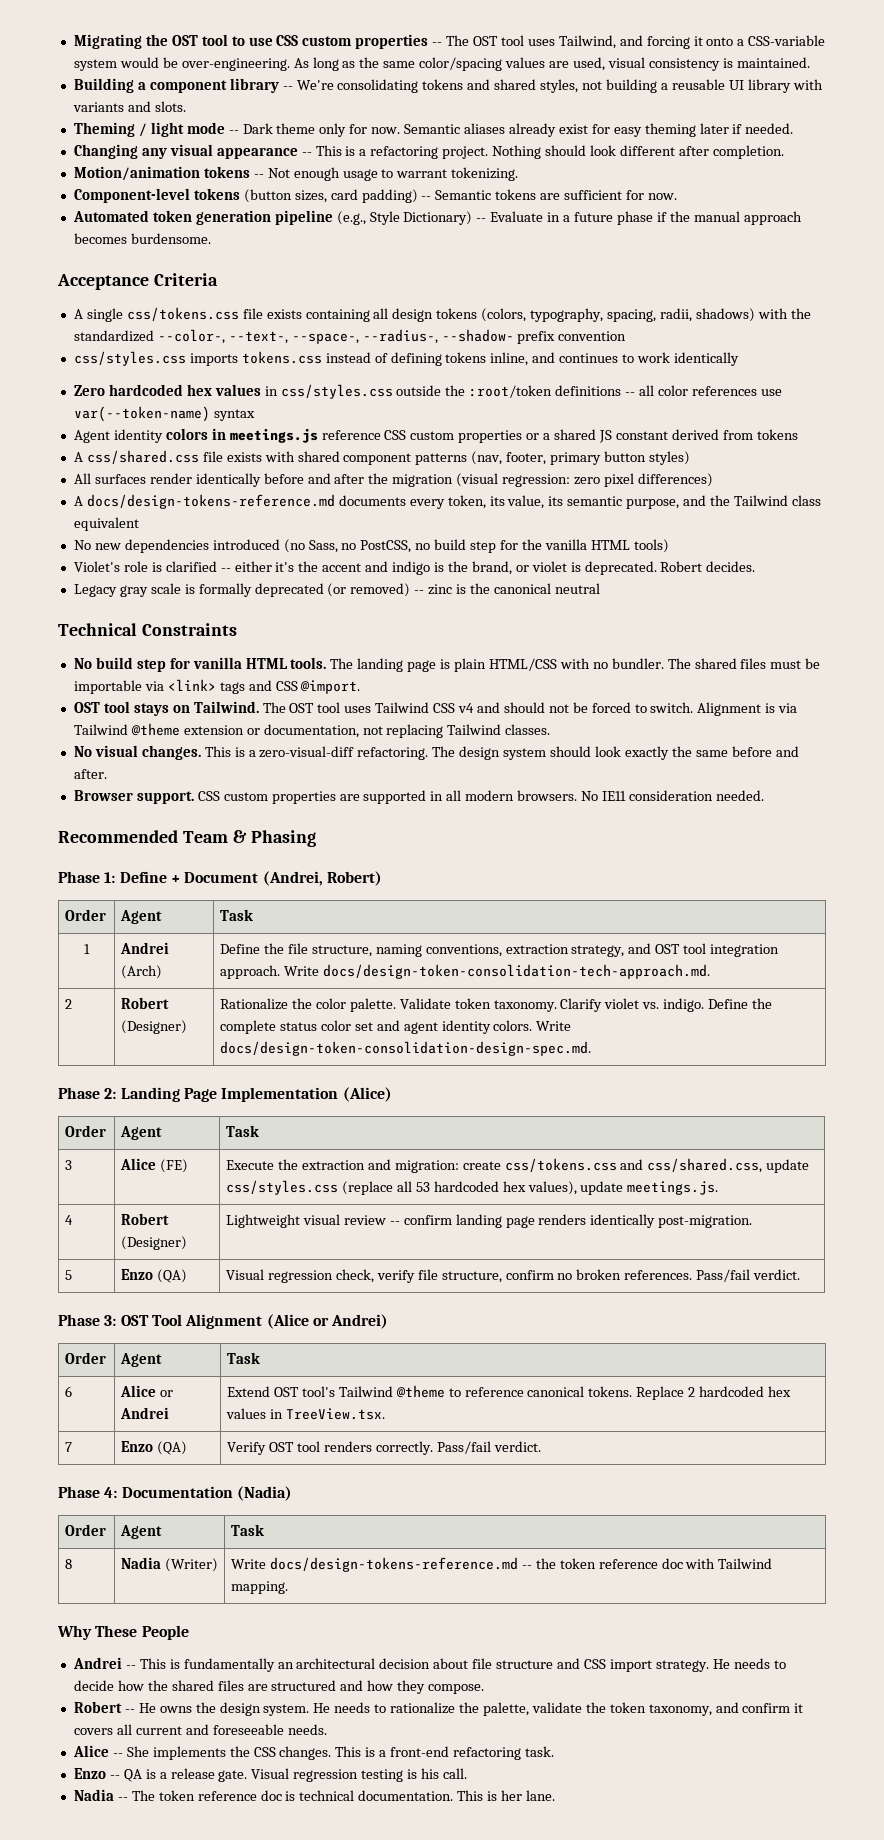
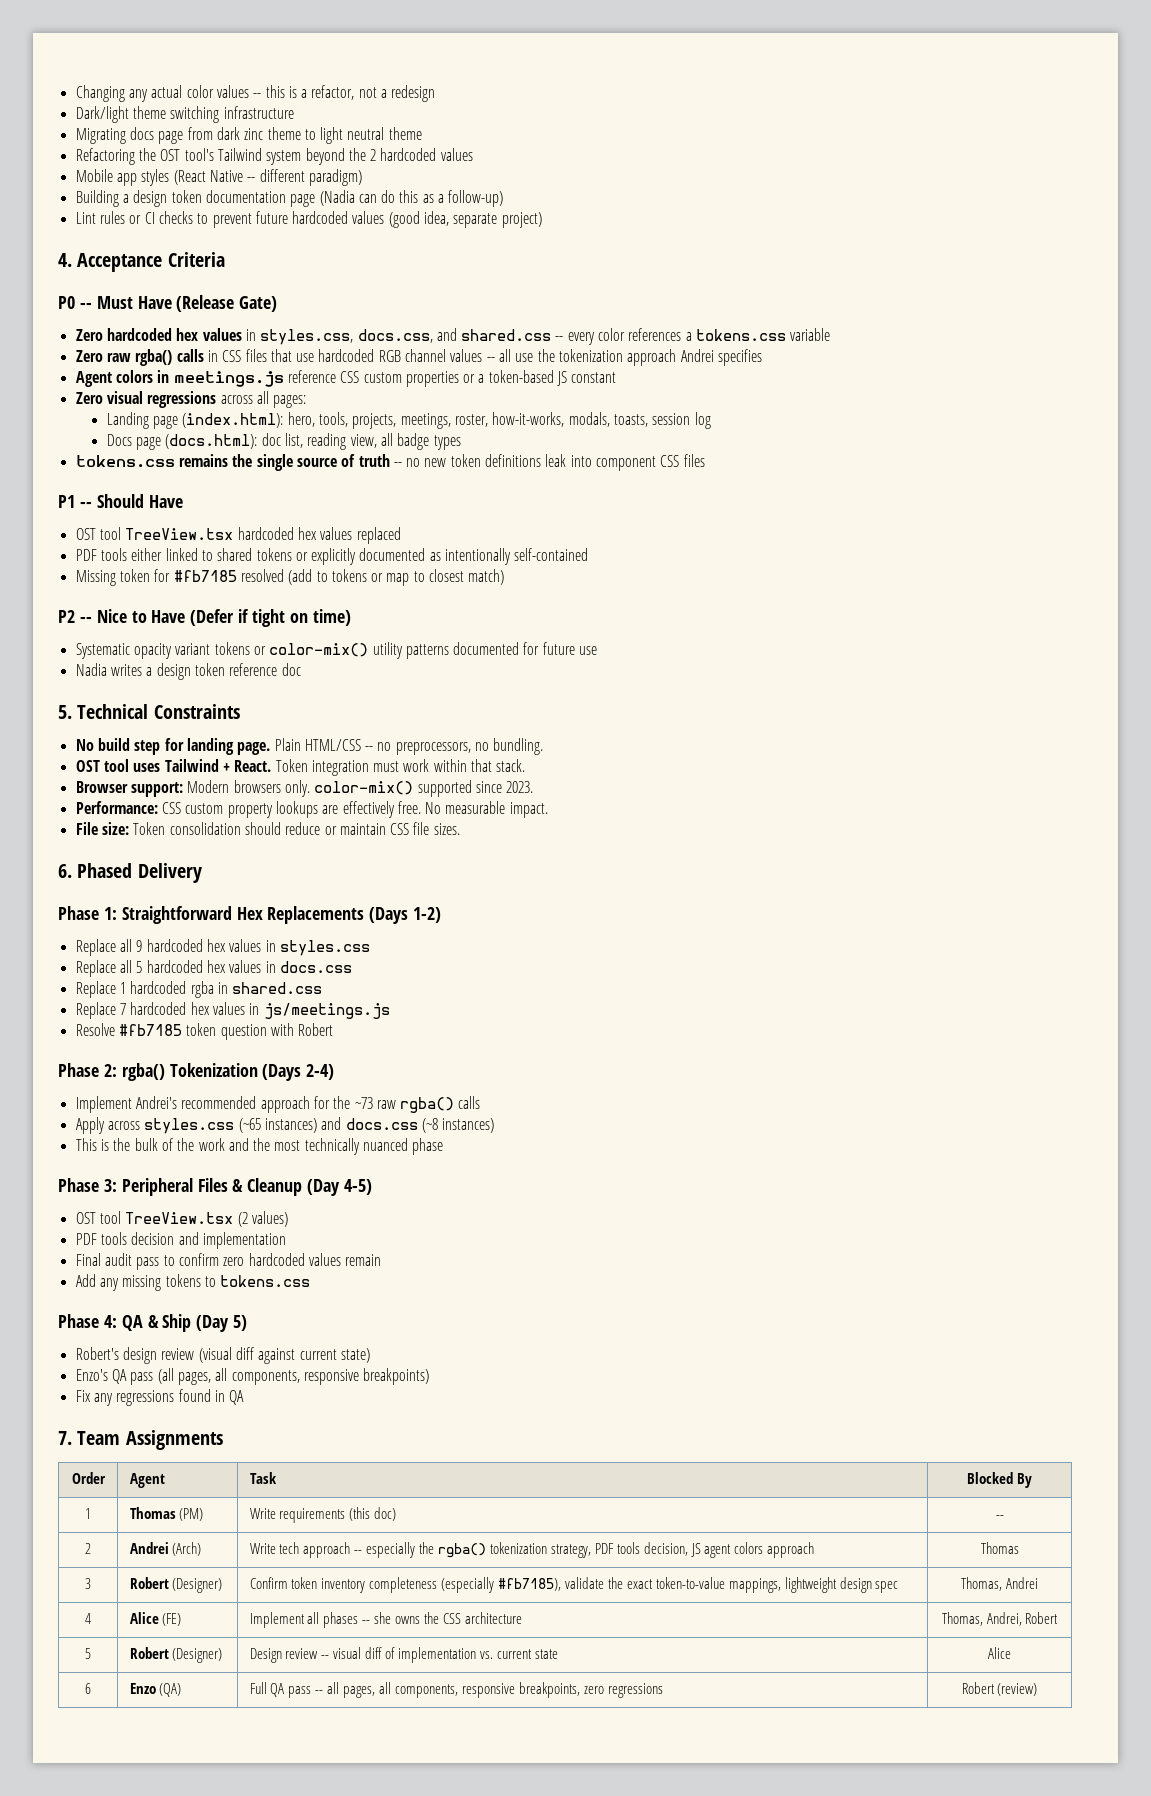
- Migrating the OST tool to use CSS custom properties -- The OST tool uses Tailwind, and forcing it onto a CSS-variable system would be over-engineering. As long as the same color/spacing values are used, visual consistency is maintained.
- Building a component library -- We're consolidating tokens and shared styles, not building a reusable UI library with variants and slots.
- Theming / light mode -- Dark theme only for now. Semantic aliases already exist for easy theming later if needed.
- Changing any visual appearance -- This is a refactoring project. Nothing should look different after completion.
- Motion/animation tokens -- Not enough usage to warrant tokenizing.
- Component-level tokens (button sizes, card padding) -- Semantic tokens are sufficient for now.
- Automated token generation pipeline (e.g., Style Dictionary) -- Evaluate in a future phase if the manual approach becomes burdensome.
- Acceptance Criteria
- A single css/tokens.css file exists containing all design tokens (colors, typography, spacing, radii, shadows) with the standardized --color-, --text-, --space-, --radius-, --shadow- prefix convention
- css/styles.css imports tokens.css instead of defining tokens inline, and continues to work identically
+ Changing any actual color values -- this is a refactor, not a redesign
+ Dark/light theme switching infrastructure
+ Migrating docs page from dark zinc theme to light neutral theme
+ Refactoring the OST tool's Tailwind system beyond the 2 hardcoded values
+ Mobile app styles (React Native -- different paradigm)
+ Building a design token documentation page (Nadia can do this as a follow-up)
+ Lint rules or CI checks to prevent future hardcoded values (good idea, separate project)
+ 4. Acceptance Criteria
+ P0 -- Must Have (Release Gate)
- Zero hardcoded hex values in css/styles.css outside the :root/token definitions -- all color references use var(--token-name) syntax
- Agent identity colors in meetings.js reference CSS custom properties or a shared JS constant derived from tokens
- A css/shared.css file exists with shared component patterns (nav, footer, primary button styles)
- All surfaces render identically before and after the migration (visual regression: zero pixel differences)
- A docs/design-tokens-reference.md documents every token, its value, its semantic purpose, and the Tailwind class equivalent
- No new dependencies introduced (no Sass, no PostCSS, no build step for the vanilla HTML tools)
- Violet's role is clarified -- either it's the accent and indigo is the brand, or violet is deprecated. Robert decides.
- Legacy gray scale is formally deprecated (or removed) -- zinc is the canonical neutral
- Technical Constraints
+ Zero hardcoded hex values in styles.css, docs.css, and shared.css -- every color references a tokens.css variable
+ Zero raw rgba() calls in CSS files that use hardcoded RGB channel values -- all use the tokenization approach Andrei specifies
+ Agent colors in meetings.js reference CSS custom properties or a token-based JS constant
+ Zero visual regressions across all pages:
+ Landing page (index.html): hero, tools, projects, meetings, roster, how-it-works, modals, toasts, session log
+ Docs page (docs.html): doc list, reading view, all badge types
+ tokens.css remains the single source of truth -- no new token definitions leak into component CSS files
+ P1 -- Should Have
+ OST tool TreeView.tsx hardcoded hex values replaced
+ PDF tools either linked to shared tokens or explicitly documented as intentionally self-contained
+ Missing token for #fb7185 resolved (add to tokens or map to closest match)
+ P2 -- Nice to Have (Defer if tight on time)
+ Systematic opacity variant tokens or color-mix() utility patterns documented for future use
+ Nadia writes a design token reference doc
+ 5. Technical Constraints
- No build step for vanilla HTML tools. The landing page is plain HTML/CSS with no bundler. The shared files must be importable via <link> tags and CSS @import.
- OST tool stays on Tailwind. The OST tool uses Tailwind CSS v4 and should not be forced to switch. Alignment is via Tailwind @theme extension or documentation, not replacing Tailwind classes.
- No visual changes. This is a zero-visual-diff refactoring. The design system should look exactly the same before and after.
- Browser support. CSS custom properties are supported in all modern browsers. No IE11 consideration needed.
- Recommended Team & Phasing
- Phase 1: Define + Document (Andrei, Robert)
- Order | Agent | Task
+ No build step for landing page. Plain HTML/CSS -- no preprocessors, no bundling.
+ OST tool uses Tailwind + React. Token integration must work within that stack.
+ Browser support: Modern browsers only. color-mix() supported since 2023.
+ Performance: CSS custom property lookups are effectively free. No measurable impact.
+ File size: Token consolidation should reduce or maintain CSS file sizes.
+ 6. Phased Delivery
+ Phase 1: Straightforward Hex Replacements (Days 1-2)
+ Replace all 9 hardcoded hex values in styles.css
+ Replace all 5 hardcoded hex values in docs.css
+ Replace 1 hardcoded rgba in shared.css
+ Replace 7 hardcoded hex values in js/meetings.js
+ Resolve #fb7185 token question with Robert
+ Phase 2: rgba() Tokenization (Days 2-4)
+ Implement Andrei's recommended approach for the ~73 raw rgba() calls
+ Apply across styles.css (~65 instances) and docs.css (~8 instances)
+ This is the bulk of the work and the most technically nuanced phase
+ Phase 3: Peripheral Files & Cleanup (Day 4-5)
+ OST tool TreeView.tsx (2 values)
+ PDF tools decision and implementation
+ Final audit pass to confirm zero hardcoded values remain
+ Add any missing tokens to tokens.css
+ Phase 4: QA & Ship (Day 5)
+ Robert's design review (visual diff against current state)
+ Enzo's QA pass (all pages, all components, responsive breakpoints)
+ Fix any regressions found in QA
+ 7. Team Assignments
+ Order | Agent | Task | Blocked By
- 1 | Andrei (Arch) | Define the file structure, naming conventions, extraction strategy, and OST tool integration approach. Write docs/design-token-consolidation-tech-approach.md.
- 2 | Robert (Designer) | Rationalize the color palette. Validate token taxonomy. Clarify violet vs. indigo. Define the complete status color set and agent identity colors. Write docs/design-token-consolidation-design-spec.md.
- Phase 2: Landing Page Implementation (Alice)
- Order | Agent | Task
- 3 | Alice (FE) | Execute the extraction and migration: create css/tokens.css and css/shared.css, update css/styles.css (replace all 53 hardcoded hex values), update meetings.js.
- 4 | Robert (Designer) | Lightweight visual review -- confirm landing page renders identically post-migration.
- 5 | Enzo (QA) | Visual regression check, verify file structure, confirm no broken references. Pass/fail verdict.
- Phase 3: OST Tool Alignment (Alice or Andrei)
- Order | Agent | Task
- 6 | Alice or Andrei | Extend OST tool's Tailwind @theme to reference canonical tokens. Replace 2 hardcoded hex values in TreeView.tsx.
- 7 | Enzo (QA) | Verify OST tool renders correctly. Pass/fail verdict.
- Phase 4: Documentation (Nadia)
- Order | Agent | Task
- 8 | Nadia (Writer) | Write docs/design-tokens-reference.md -- the token reference doc with Tailwind mapping.
- Why These People
- Andrei -- This is fundamentally an architectural decision about file structure and CSS import strategy. He needs to decide how the shared files are structured and how they compose.
- Robert -- He owns the design system. He needs to rationalize the palette, validate the token taxonomy, and confirm it covers all current and foreseeable needs.
- Alice -- She implements the CSS changes. This is a front-end refactoring task.
- Enzo -- QA is a release gate. Visual regression testing is his call.
- Nadia -- The token reference doc is technical documentation. This is her lane.
+ 1 | Thomas (PM) | Write requirements (this doc) | --
+ 2 | Andrei (Arch) | Write tech approach -- especially the rgba() tokenization strategy, PDF tools decision, JS agent colors approach | Thomas
+ 3 | Robert (Designer) | Confirm token inventory completeness (especially #fb7185), validate the exact token-to-value mappings, lightweight design spec | Thomas, Andrei
+ 4 | Alice (FE) | Implement all phases -- she owns the CSS architecture | Thomas, Andrei, Robert
+ 5 | Robert (Designer) | Design review -- visual diff of implementation vs. current state | Alice
+ 6 | Enzo (QA) | Full QA pass -- all pages, all components, responsive breakpoints, zero regressions | Robert (review)

